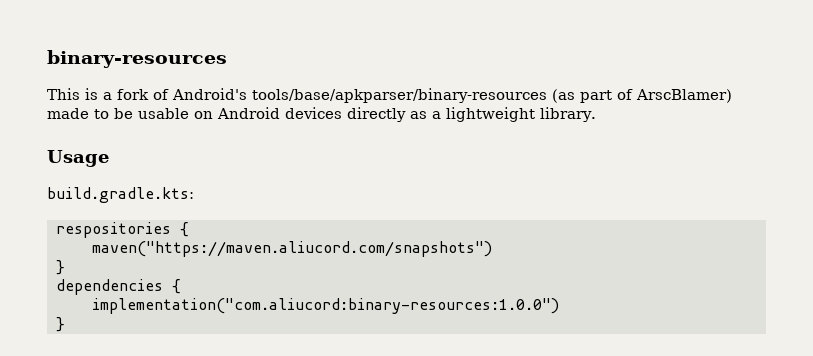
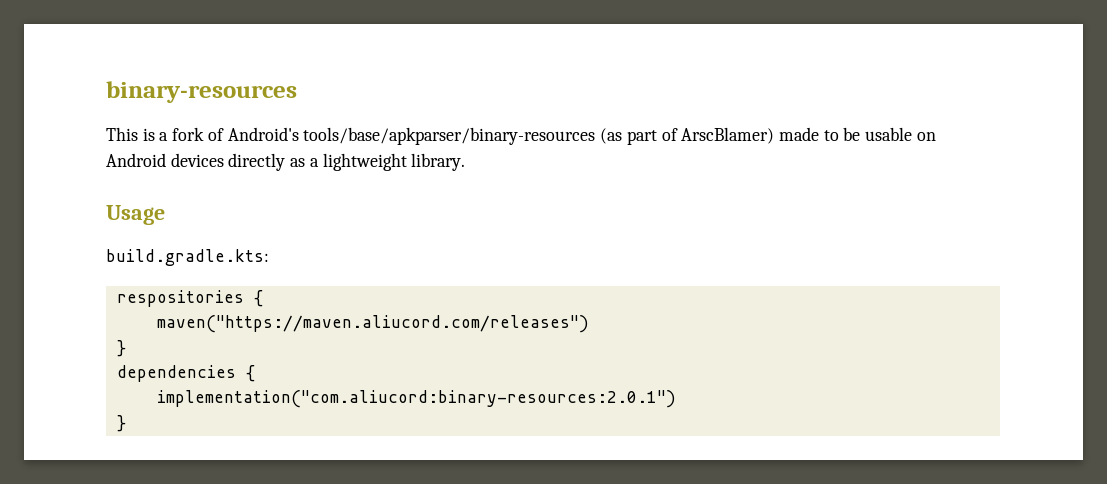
- maven("https://maven.aliucord.com/snapshots")
+ maven("https://maven.aliucord.com/releases")
- implementation("com.aliucord:binary-resources:1.0.0")
+ implementation("com.aliucord:binary-resources:2.0.1")

